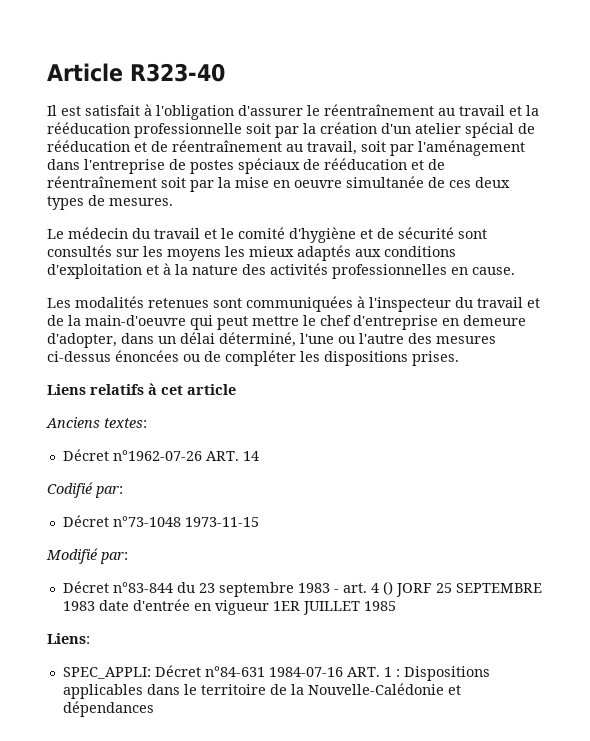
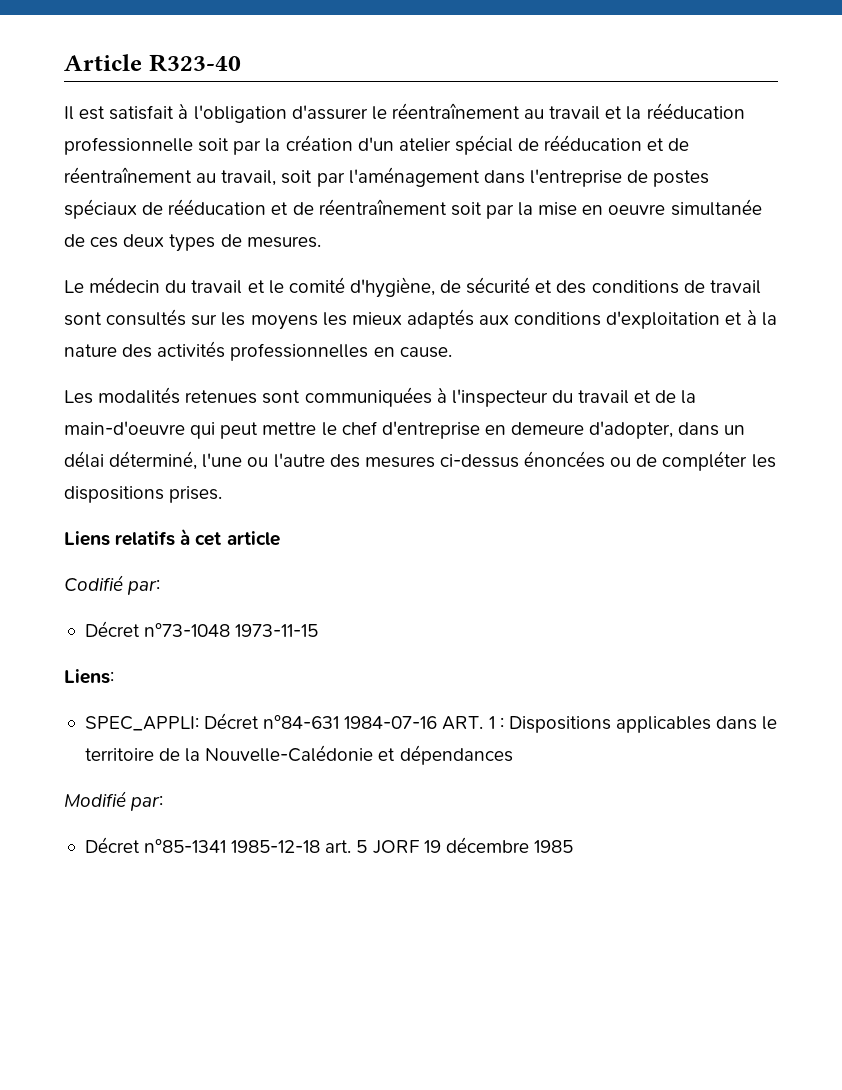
- Le médecin du travail et le comité d'hygiène et de sécurité sont consultés sur les moyens les mieux adaptés aux conditions d'exploitation et à la nature des activités professionnelles en cause.
+ Le médecin du travail et le comité d'hygiène, de sécurité et des conditions de travail sont consultés sur les moyens les mieux adaptés aux conditions d'exploitation et à la nature des activités professionnelles en cause.
- Anciens textes:
- Décret n°1962-07-26 ART. 14
- Modifié par:
- Décret n°83-844 du 23 septembre 1983 - art. 4 () JORF 25 SEPTEMBRE 1983 date d'entrée en vigueur 1ER JUILLET 1985
+ Modifié par:
+ Décret n°85-1341 1985-12-18 art. 5 JORF 19 décembre 1985

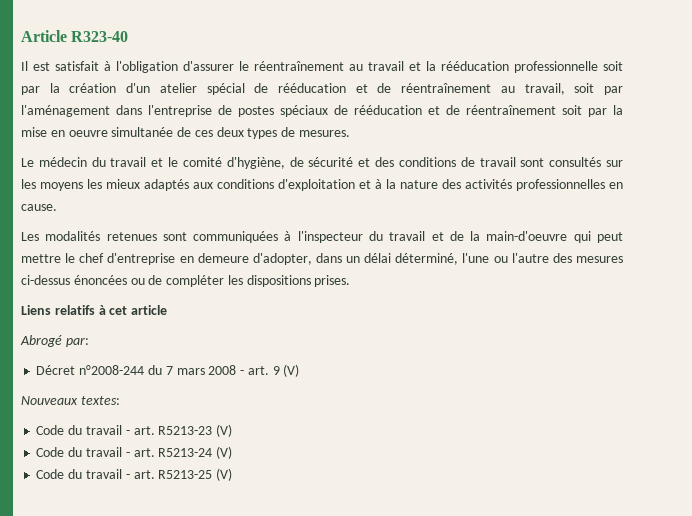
- Codifié par:
- Décret n°73-1048 1973-11-15
- Liens:
- SPEC_APPLI: Décret n°84-631 1984-07-16 ART. 1 : Dispositions applicables dans le territoire de la Nouvelle-Calédonie et dépendances
- Modifié par:
- Décret n°85-1341 1985-12-18 art. 5 JORF 19 décembre 1985
+ Abrogé par:
+ Décret n°2008-244 du 7 mars 2008 - art. 9 (V)
+ Nouveaux textes:
+ Code du travail - art. R5213-23 (V)
+ Code du travail - art. R5213-24 (V)
+ Code du travail - art. R5213-25 (V)

